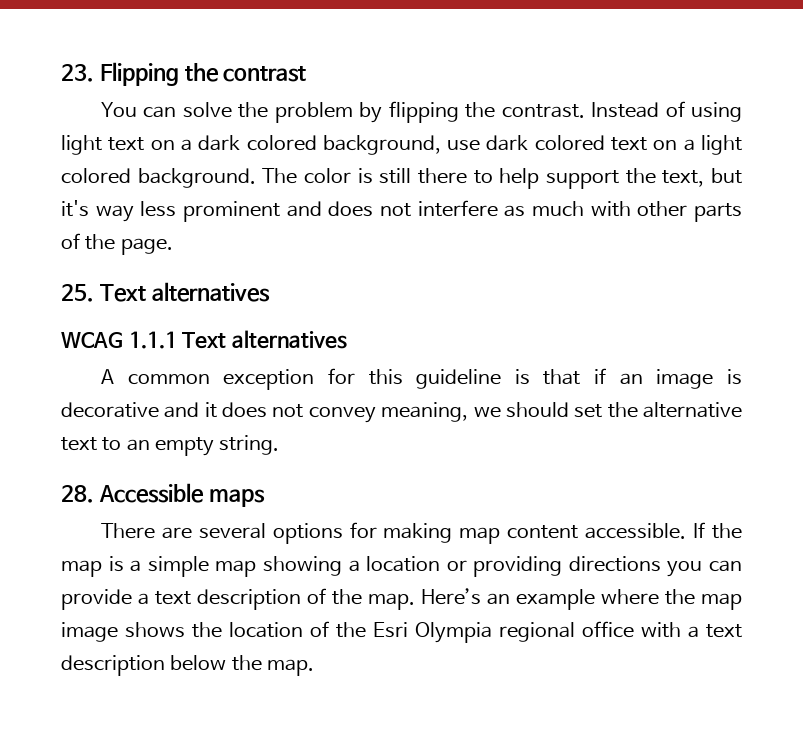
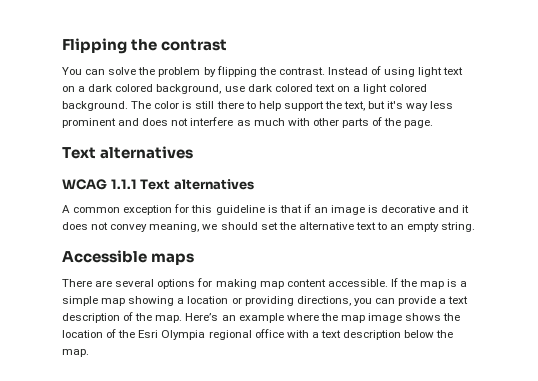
- 23. Flipping the contrast
+ Flipping the contrast
  The color is still there to help support the text, but it's way less prominent and does not interfere as much with other parts of the page.
- 25. Text alternatives
+ Text alternatives
- 28. Accessible maps
+ Accessible maps
- If the map is a simple map showing a location or providing directions you can provide a text description of the map.
+ If the map is a simple map showing a location or providing directions, you can provide a text description of the map.

